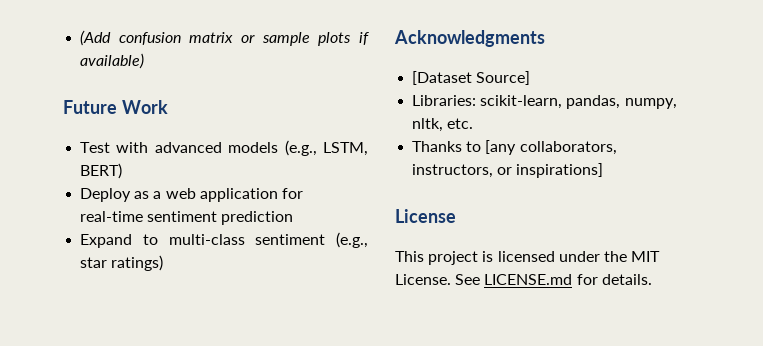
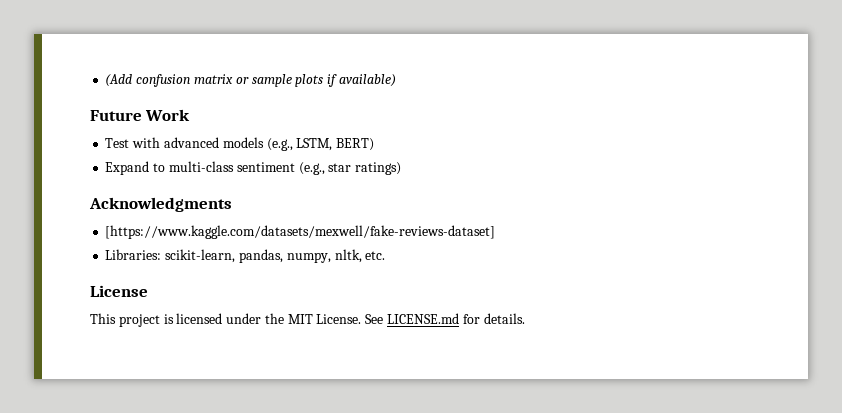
- Deploy as a web application for real-time sentiment prediction
- [Dataset Source]
+ [https://www.kaggle.com/datasets/mexwell/fake-reviews-dataset]
- Thanks to [any collaborators, instructors, or inspirations]

